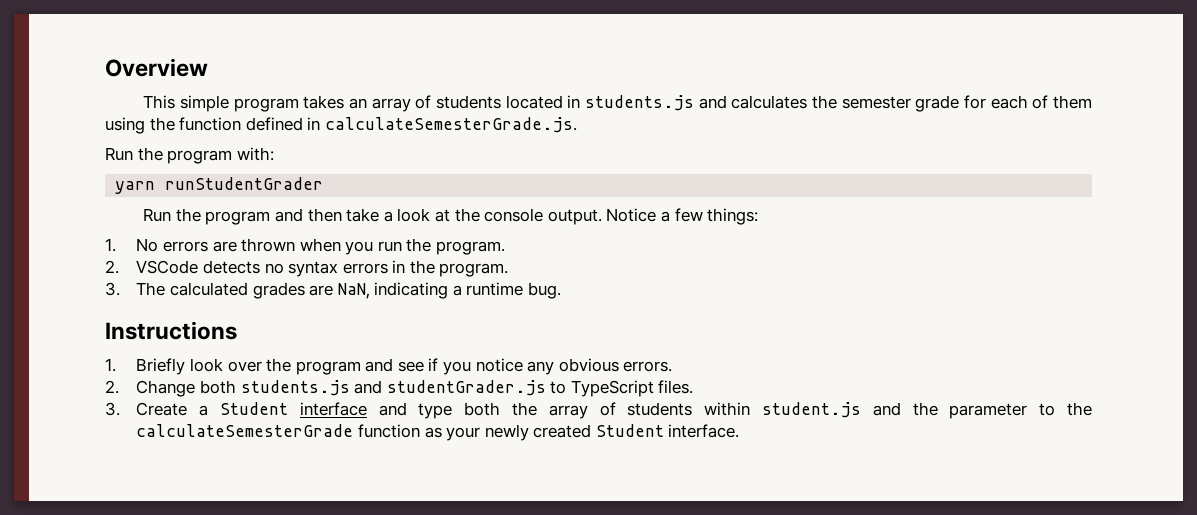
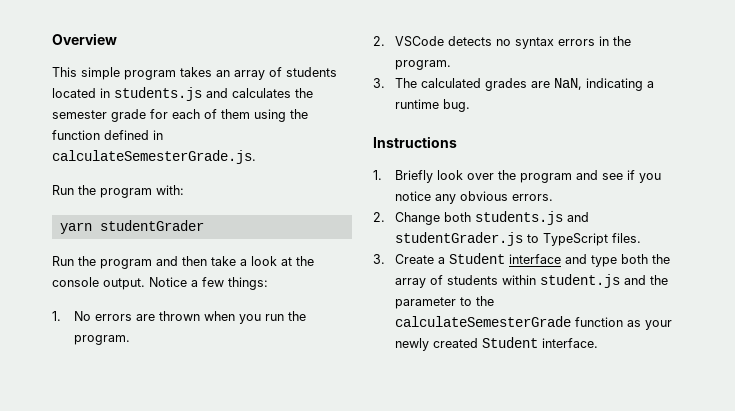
- yarn runStudentGrader
+ yarn studentGrader

